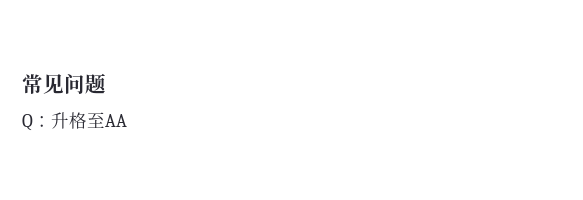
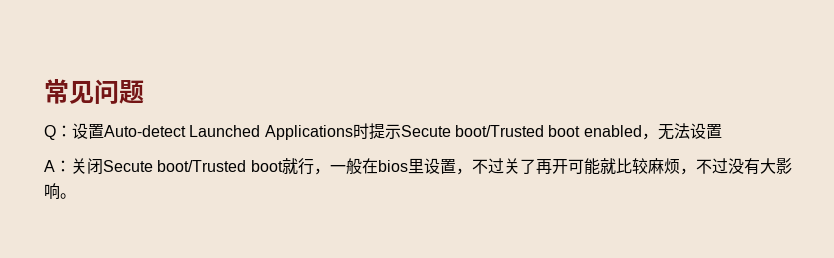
- Q：升格至AA
+ Q：设置Auto-detect Launched Applications时提示Secute boot/Trusted boot enabled，无法设置
+ A：关闭Secute boot/Trusted boot就行，一般在bios里设置，不过关了再开可能就比较麻烦，不过没有大影响。

